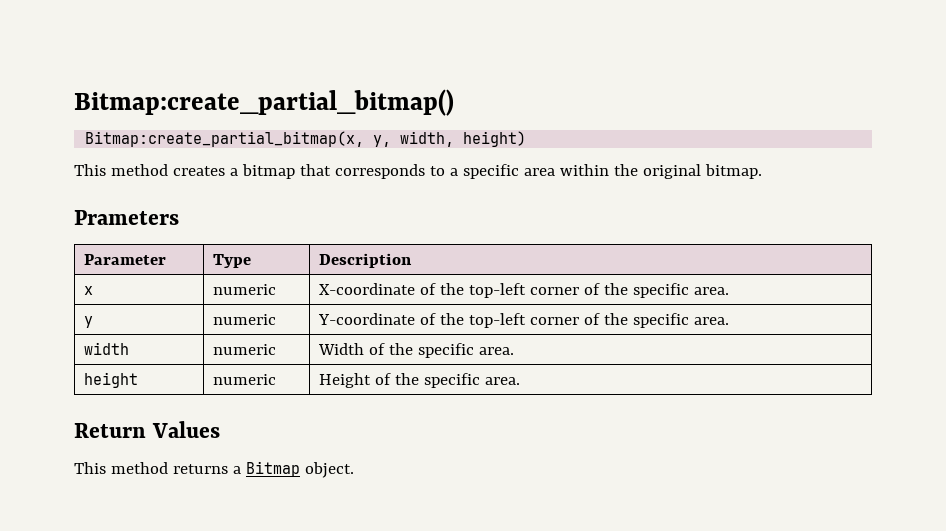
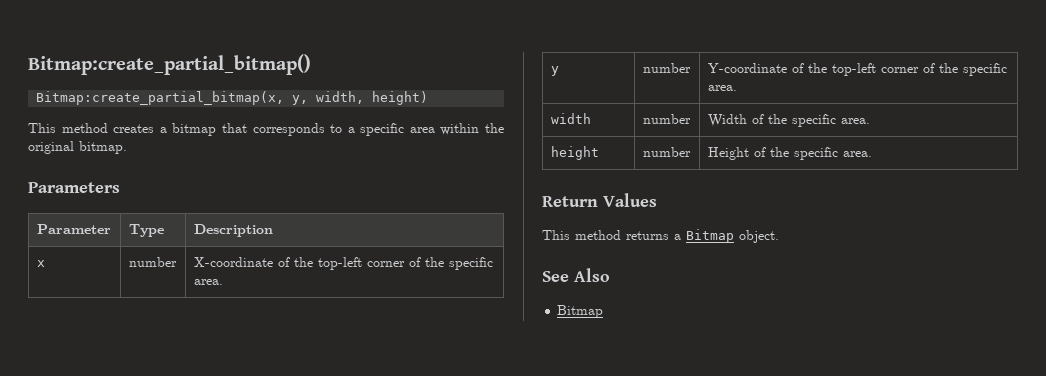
- Prameters
+ Parameters
- x | numeric | X-coordinate of the top-left corner of the specific area.
+ x | number | X-coordinate of the top-left corner of the specific area.
- y | numeric | Y-coordinate of the top-left corner of the specific area.
+ y | number | Y-coordinate of the top-left corner of the specific area.
- width | numeric | Width of the specific area.
+ width | number | Width of the specific area.
- height | numeric | Height of the specific area.
+ height | number | Height of the specific area.
+ See Also
+ Bitmap

